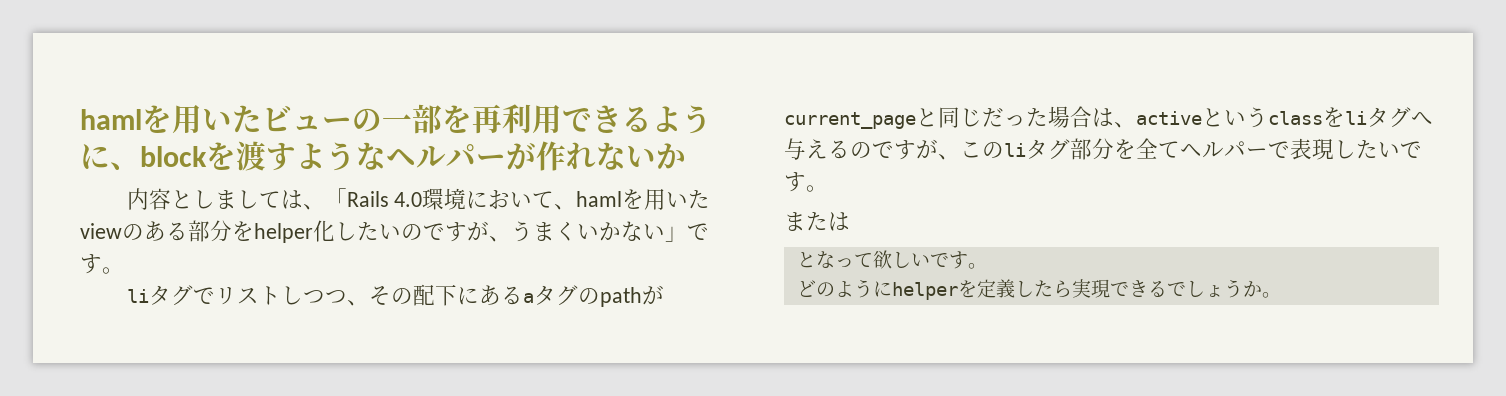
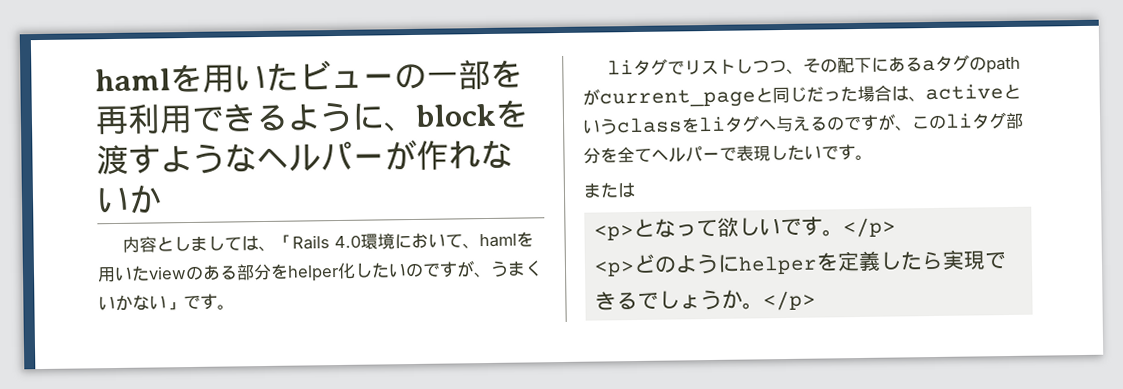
- となって欲しいです。
- どのようにhelperを定義したら実現できるでしょうか。
+ <p>となって欲しいです。</p>
+ <p>どのようにhelperを定義したら実現できるでしょうか。</p>

